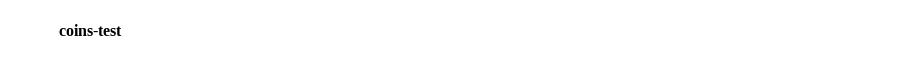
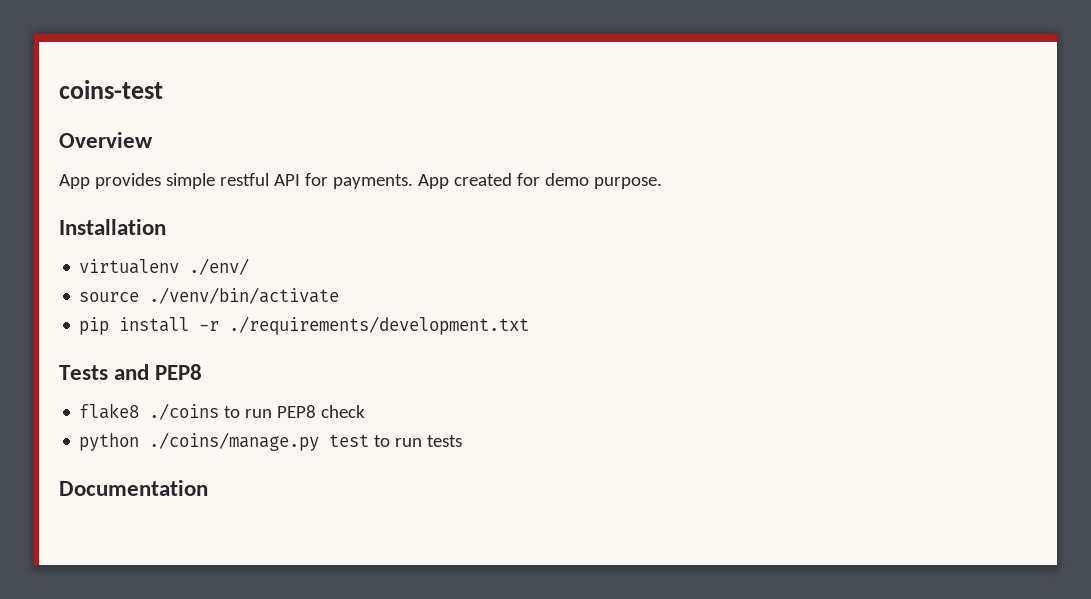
+ Overview
+ App provides simple restful API for payments. App created for demo purpose.
+ Installation
+ virtualenv ./env/
+ source ./venv/bin/activate
+ pip install -r ./requirements/development.txt
+ Tests and PEP8
+ flake8 ./coins to run PEP8 check
+ python ./coins/manage.py test to run tests
+ Documentation

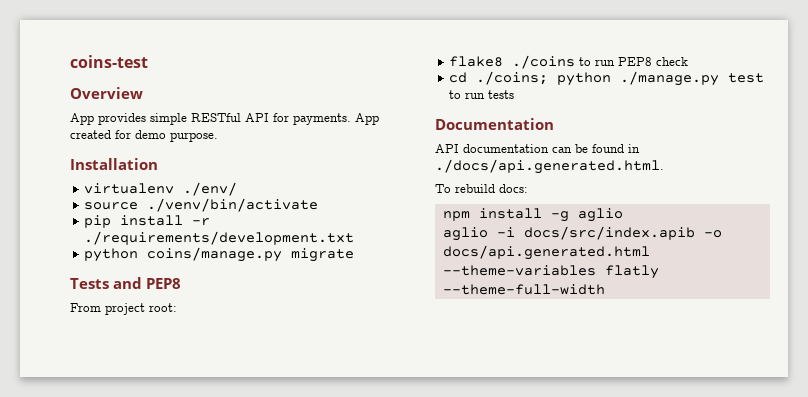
- App provides simple restful API for payments.
+ App provides simple RESTful API for payments.
+ python coins/manage.py migrate
+ From project root:
- python ./coins/manage.py test to run tests
+ cd ./coins; python ./manage.py test to run tests
+ API documentation can be found in ./docs/api.generated.html.
+ To rebuild docs:
+ npm install -g aglio
+ aglio -i docs/src/index.apib -o docs/api.generated.html --theme-variables flatly --theme-full-width

